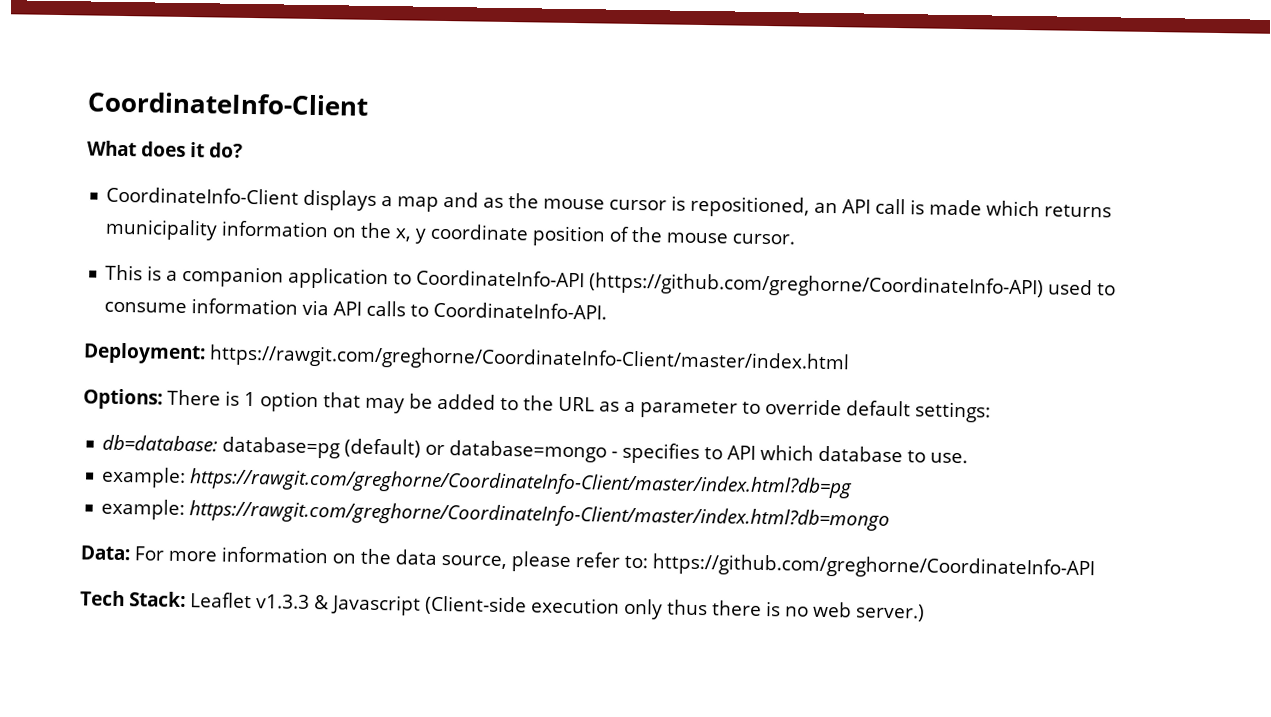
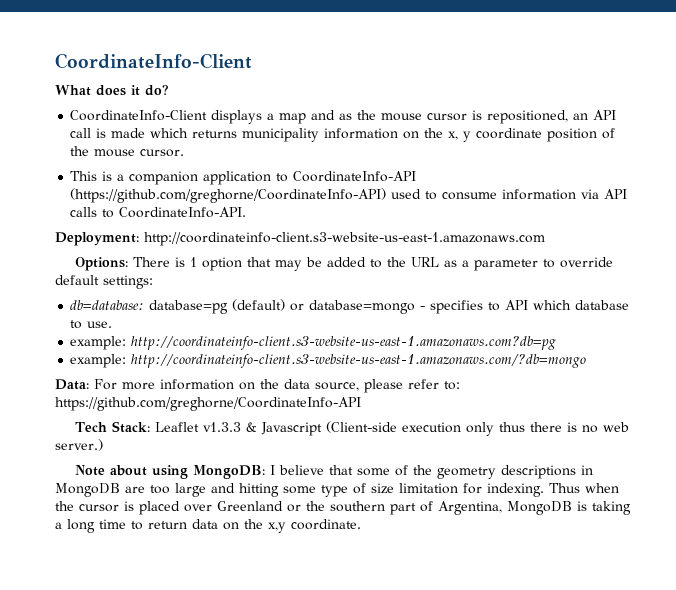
- Deployment: https://rawgit.com/greghorne/CoordinateInfo-Client/master/index.html
+ Deployment: http://coordinateinfo-client.s3-website-us-east-1.amazonaws.com
- example: https://rawgit.com/greghorne/CoordinateInfo-Client/master/index.html?db=pg
- example: https://rawgit.com/greghorne/CoordinateInfo-Client/master/index.html?db=mongo
+ example: http://coordinateinfo-client.s3-website-us-east-1.amazonaws.com?db=pg
+ example: http://coordinateinfo-client.s3-website-us-east-1.amazonaws.com/?db=mongo
+ Note about using MongoDB: I believe that some of the geometry descriptions in MongoDB are too large and hitting some type of size limitation for indexing. Thus when the cursor is placed over Greenland or the southern part of Argentina, MongoDB is taking a long time to return data on the x,y coordinate.

